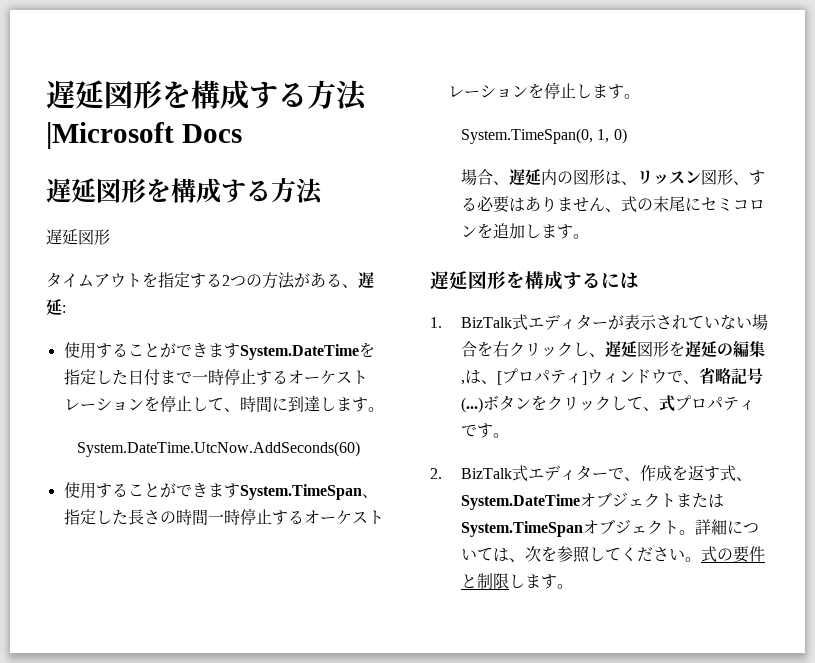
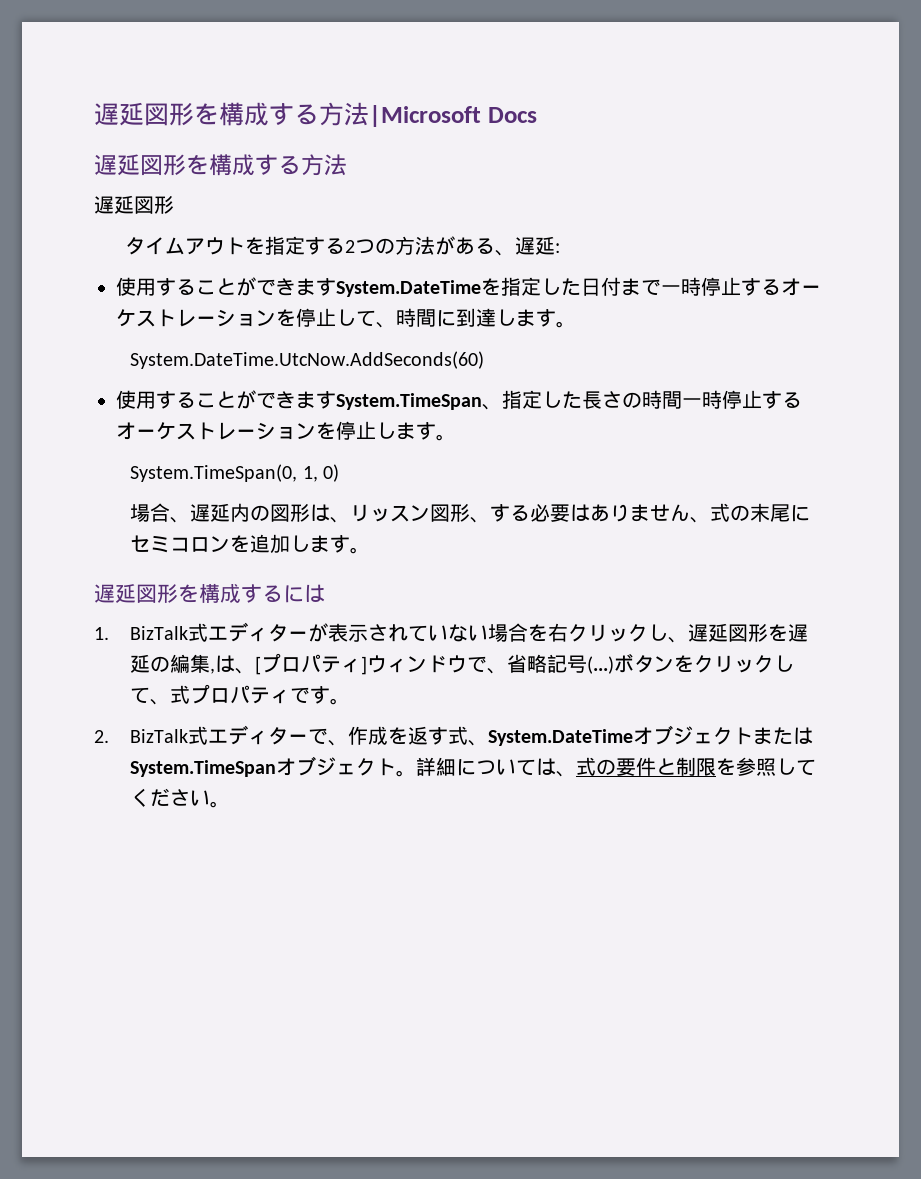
- 詳細については、次を参照してください。式の要件と制限します。
+ 詳細については、式の要件と制限を参照してください。

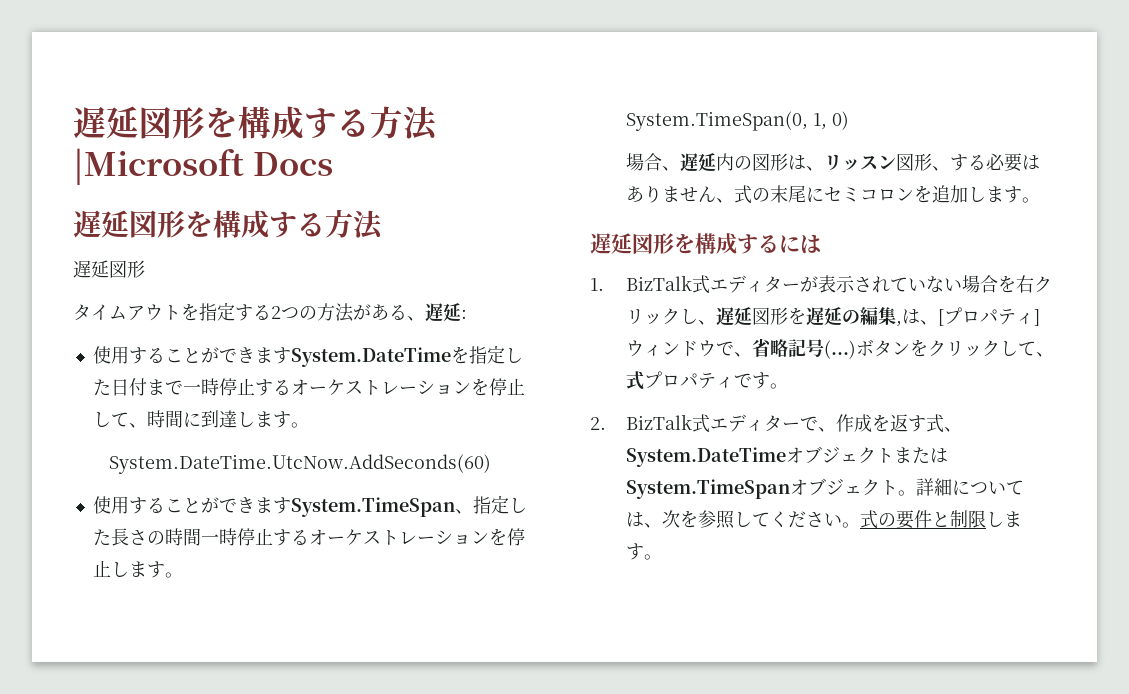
- 詳細については、式の要件と制限を参照してください。
+ 詳細については、次を参照してください。
+ 式の要件と制限します。

